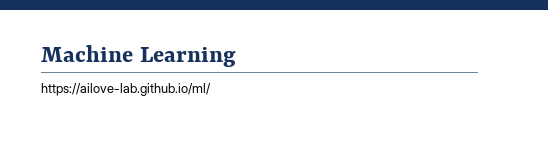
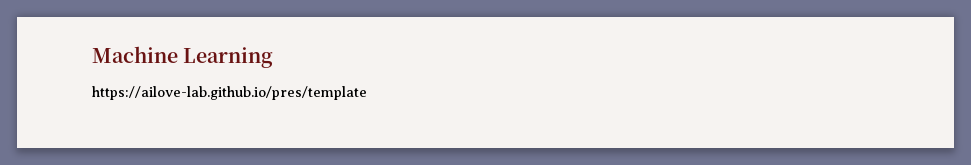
- https://ailove-lab.github.io/ml/
+ https://ailove-lab.github.io/pres/template

